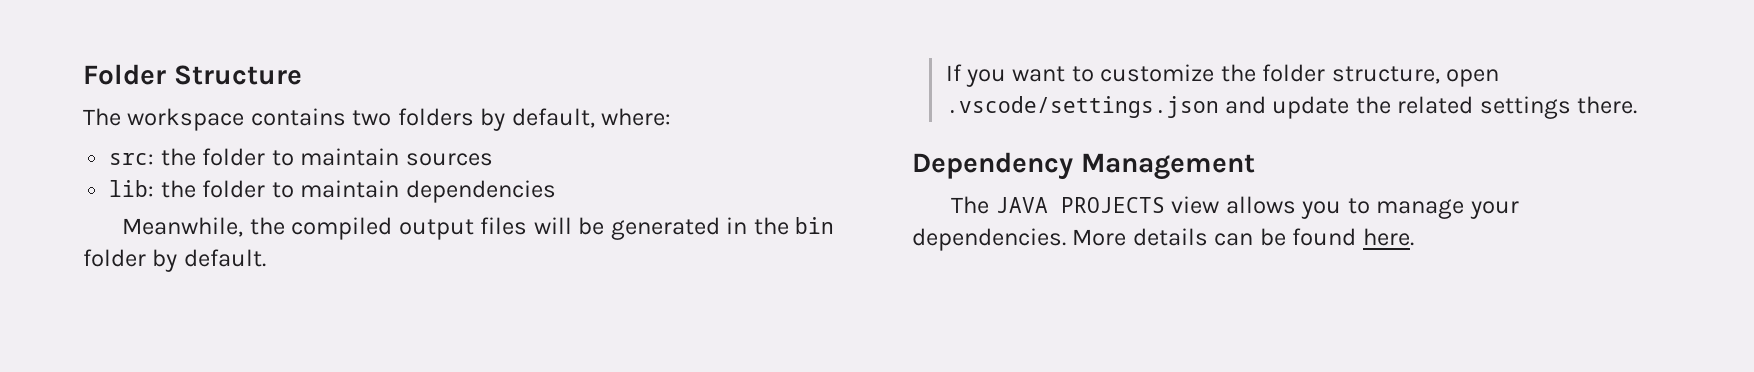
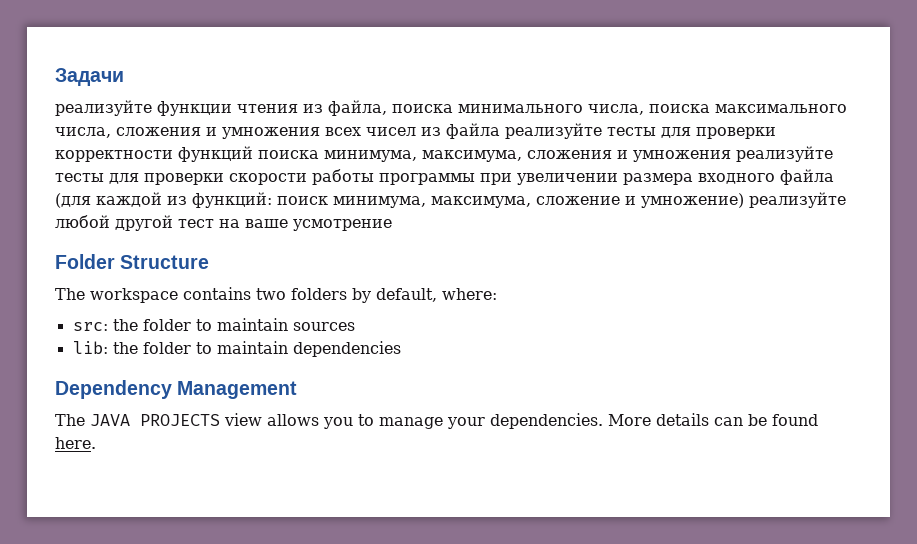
+ Задачи
+ реализуйте функции чтения из файла, поиска минимального числа, поиска максимального числа, сложения и умножения всех чисел из файла реализуйте тесты для проверки корректности функций поиска минимума, максимума, сложения и умножения реализуйте тесты для проверки скорости работы программы при увеличении размера входного файла (для каждой из функций: поиск минимума, максимума, сложение и умножение) реализуйте любой другой тест на ваше усмотрение
- Meanwhile, the compiled output files will be generated in the bin folder by default.
- If you want to customize the folder structure, open .vscode/settings.json and update the related settings there.

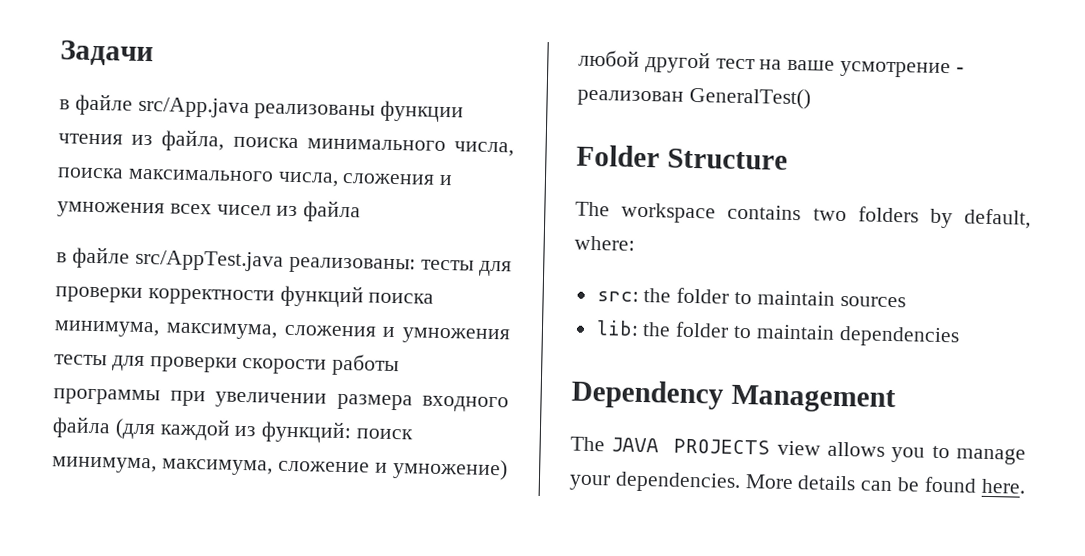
- реализуйте функции чтения из файла, поиска минимального числа, поиска максимального числа, сложения и умножения всех чисел из файла реализуйте тесты для проверки корректности функций поиска минимума, максимума, сложения и умножения реализуйте тесты для проверки скорости работы программы при увеличении размера входного файла (для каждой из функций: поиск минимума, максимума, сложение и умножение) реализуйте любой другой тест на ваше усмотрение
+ в файле src/App.java реализованы функции чтения из файла, поиска минимального числа, поиска максимального числа, сложения и умножения всех чисел из файла
+ в файле src/AppTest.java реализованы: тесты для проверки корректности функций поиска минимума, максимума, сложения и умножения тесты для проверки скорости работы программы при увеличении размера входного файла (для каждой из функций: поиск минимума, максимума, сложение и умножение) любой другой тест на ваше усмотрение - реализован GeneralTest()

